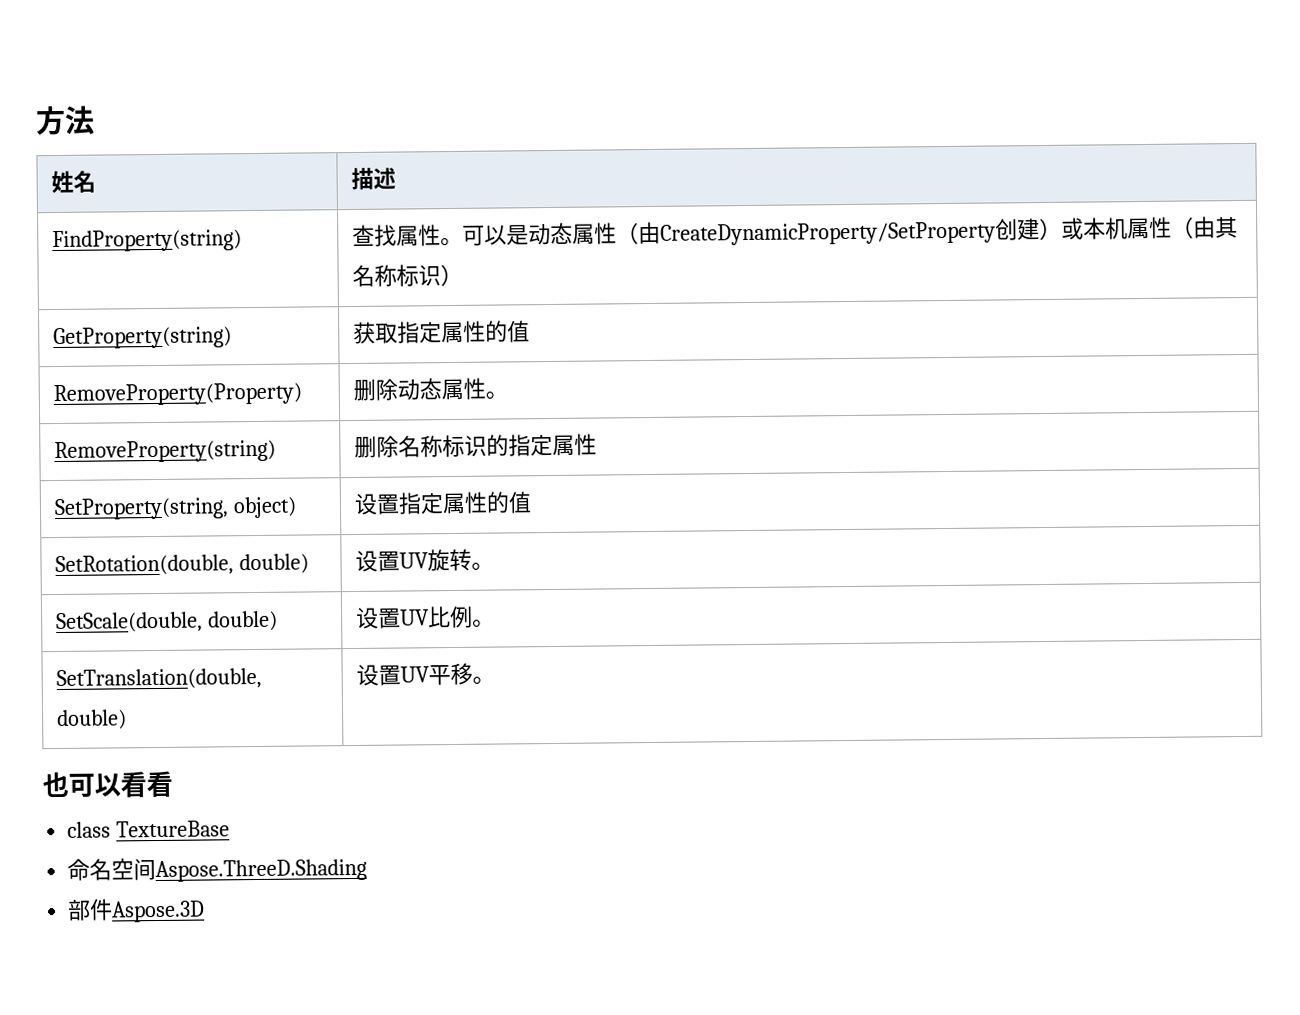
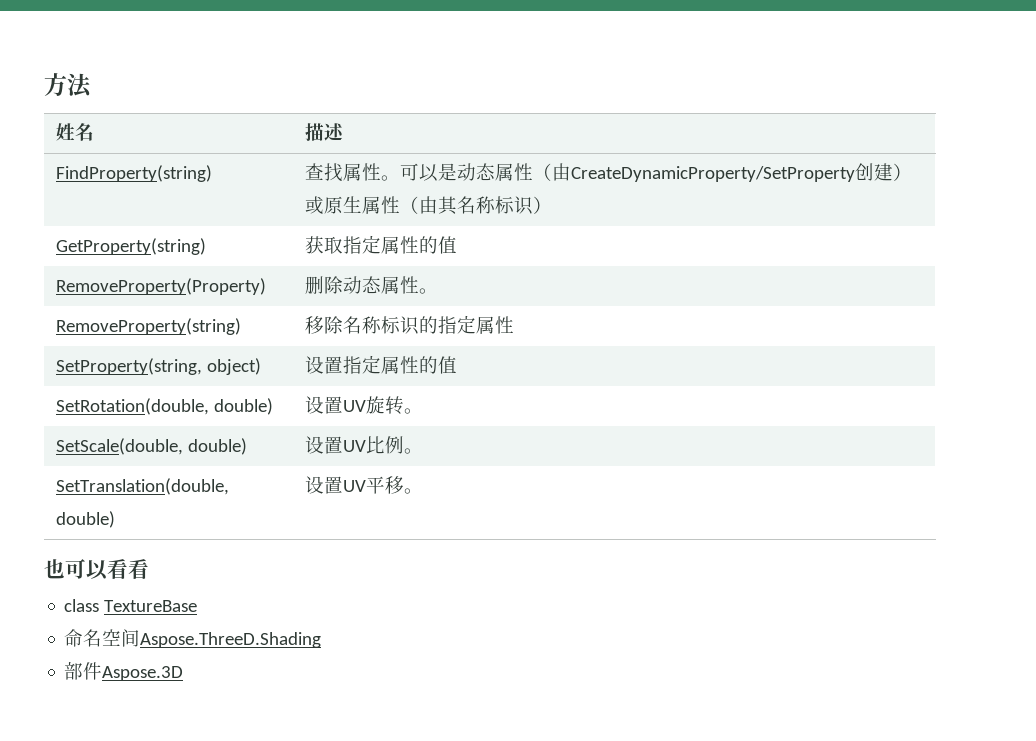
- FindProperty(string) | 查找属性。可以是动态属性（由CreateDynamicProperty/SetProperty创建）或本机属性（由其名称标识）
+ FindProperty(string) | 查找属性。可以是动态属性（由CreateDynamicProperty/SetProperty创建）或原生属性（由其名称标识）
- RemoveProperty(string) | 删除名称标识的指定属性
+ RemoveProperty(string) | 移除名称标识的指定属性

